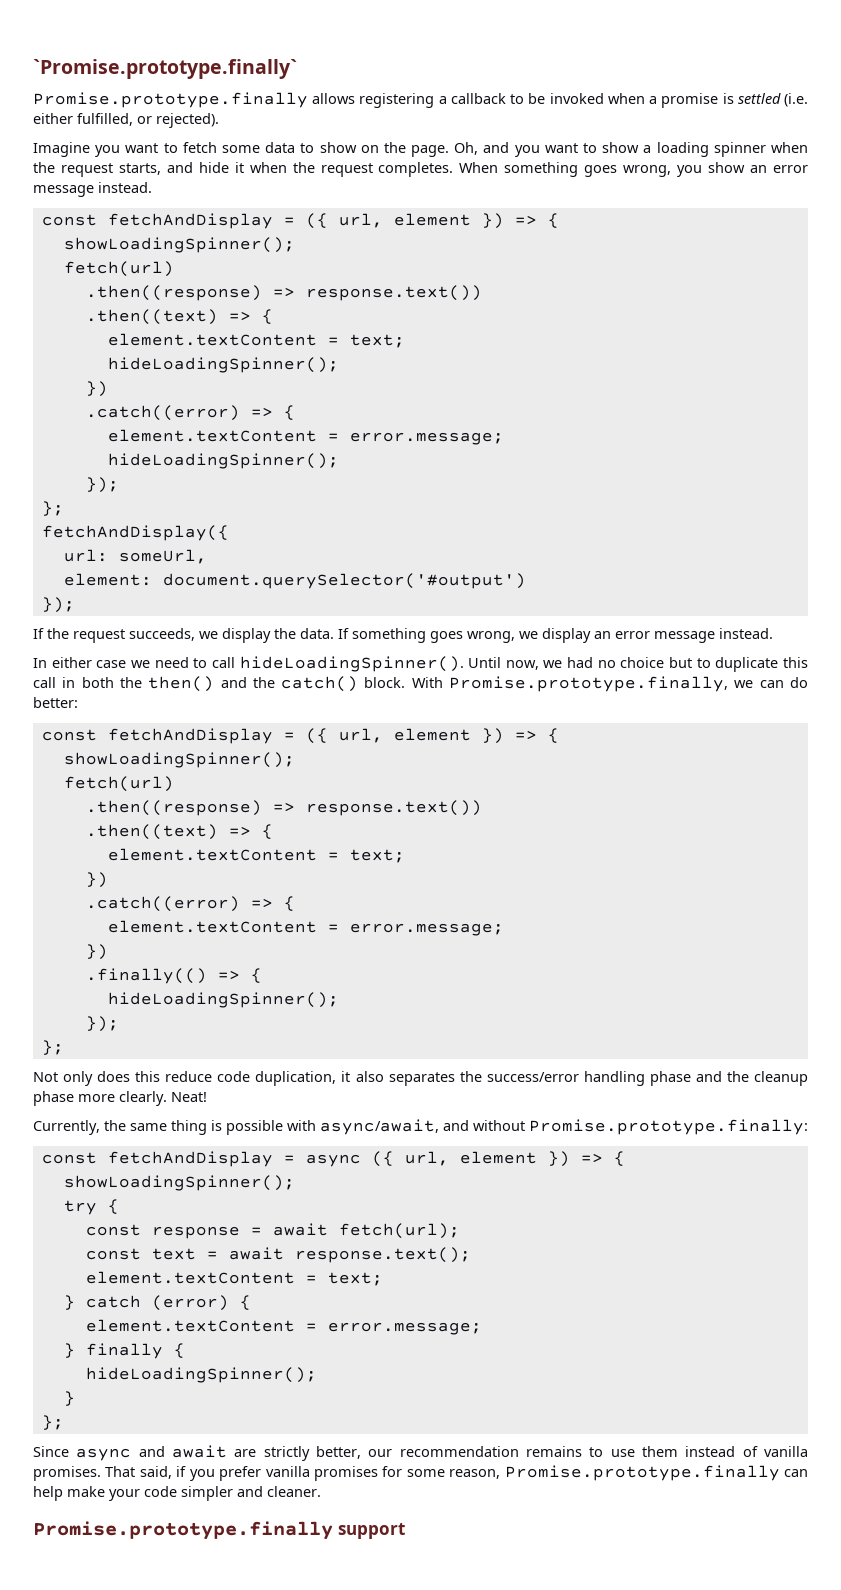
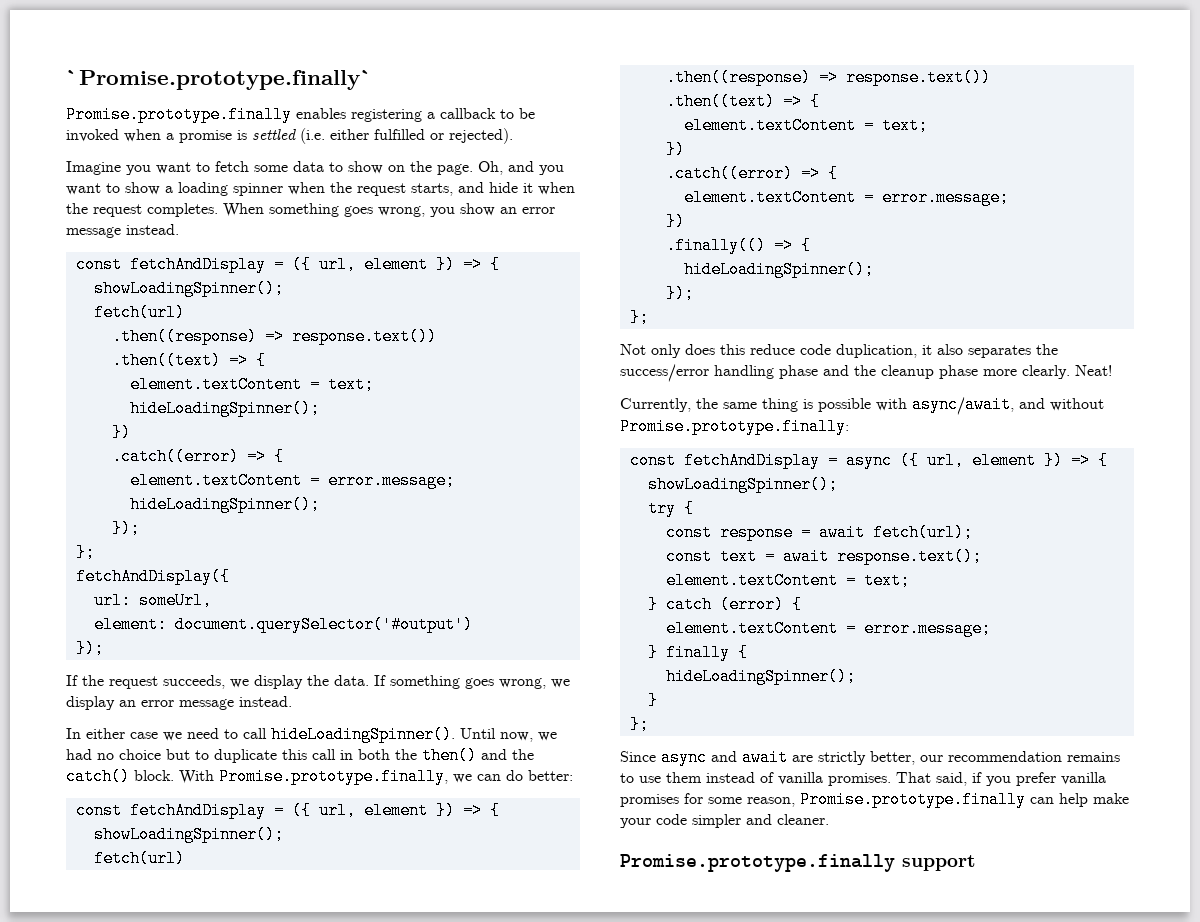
- Promise.prototype.finally allows registering a callback to be invoked when a promise is settled (i.e. either fulfilled, or rejected).
+ Promise.prototype.finally enables registering a callback to be invoked when a promise is settled (i.e. either fulfilled or rejected).

